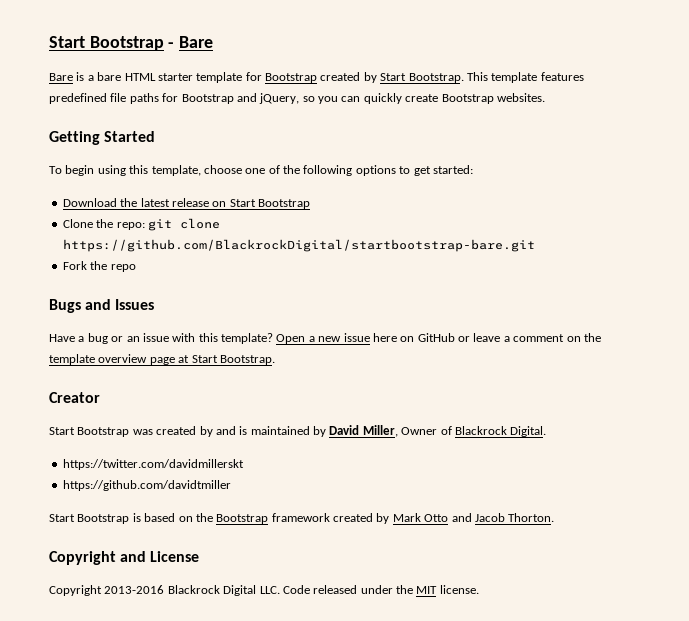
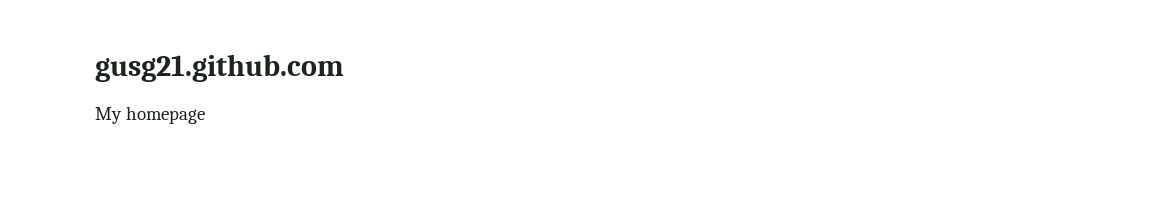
- Start Bootstrap - Bare
- Bare is a bare HTML starter template for Bootstrap created by Start Bootstrap. This template features predefined file paths for Bootstrap and jQuery, so you can quickly create Bootstrap websites.
- Getting Started
- To begin using this template, choose one of the following options to get started:
- Download the latest release on Start Bootstrap
- Clone the repo: git clone https://github.com/BlackrockDigital/startbootstrap-bare.git
- Fork the repo
- Bugs and Issues
- Have a bug or an issue with this template? Open a new issue here on GitHub or leave a comment on the template overview page at Start Bootstrap.
- Creator
- Start Bootstrap was created by and is maintained by David Miller, Owner of Blackrock Digital.
- https://twitter.com/davidmillerskt
- https://github.com/davidtmiller
- Start Bootstrap is based on the Bootstrap framework created by Mark Otto and Jacob Thorton.
- Copyright and License
- Copyright 2013-2016 Blackrock Digital LLC. Code released under the MIT license.
+ gusg21.github.com
+ My homepage

